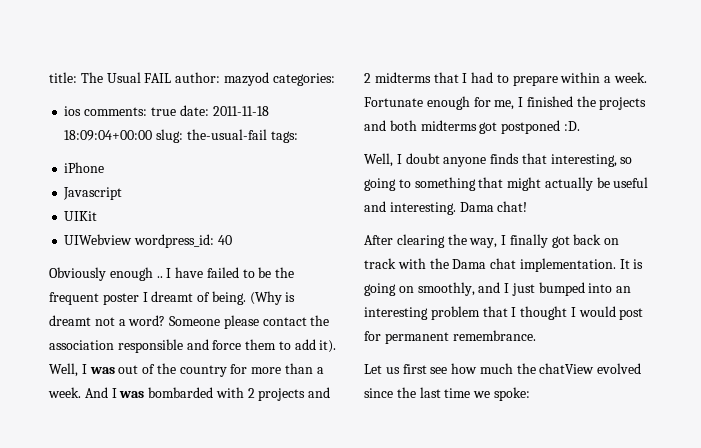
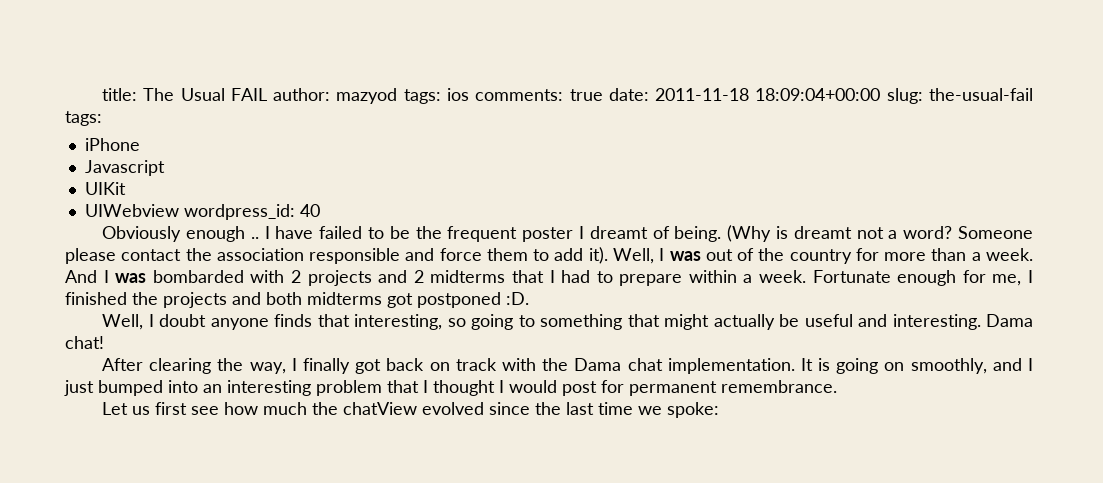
- title: The Usual FAIL author: mazyod categories:
- ios comments: true date: 2011-11-18 18:09:04+00:00 slug: the-usual-fail tags:
+ title: The Usual FAIL author: mazyod tags: ios comments: true date: 2011-11-18 18:09:04+00:00 slug: the-usual-fail tags:

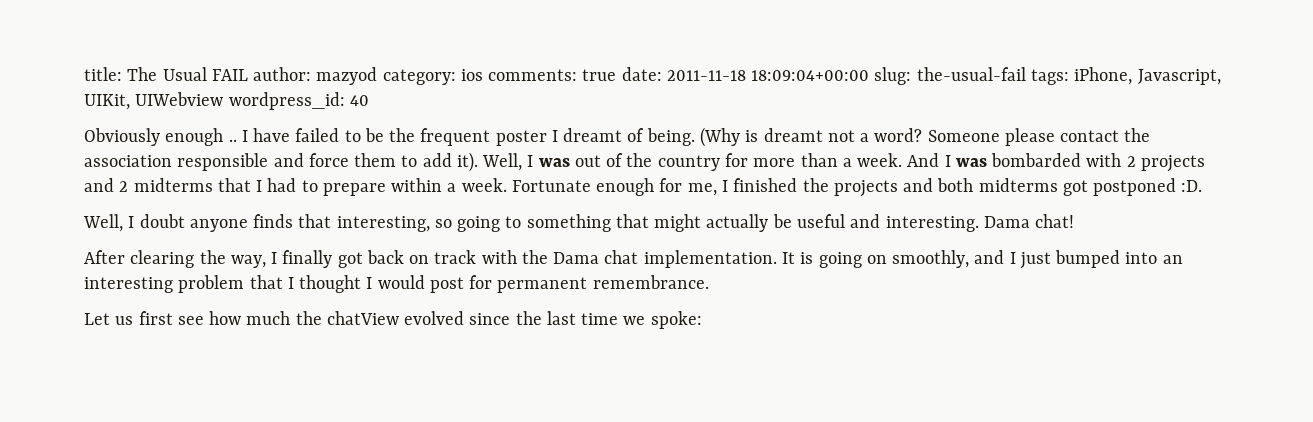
- title: The Usual FAIL author: mazyod tags: ios comments: true date: 2011-11-18 18:09:04+00:00 slug: the-usual-fail tags:
- iPhone
- Javascript
- UIKit
- UIWebview wordpress_id: 40
+ title: The Usual FAIL author: mazyod category: ios comments: true date: 2011-11-18 18:09:04+00:00 slug: the-usual-fail tags: iPhone, Javascript, UIKit, UIWebview wordpress_id: 40

